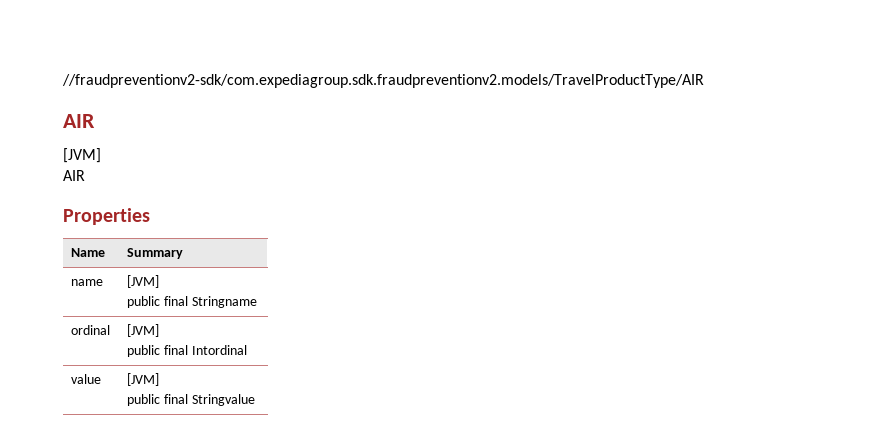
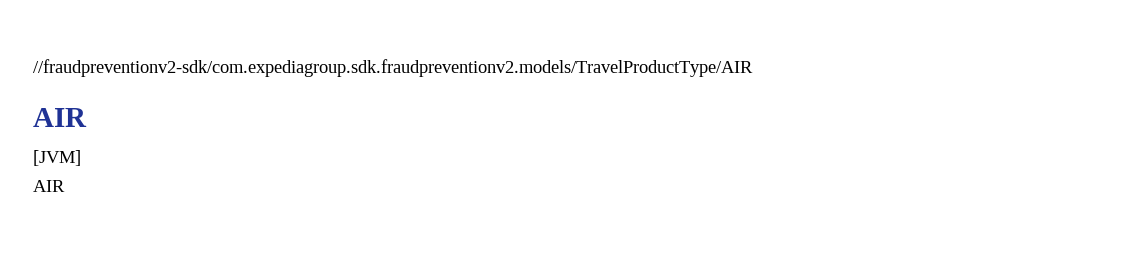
- Properties
- Name | Summary
- name | [JVM]
- public final Stringname
- ordinal | [JVM]
- public final Intordinal
- value | [JVM]
- public final Stringvalue

